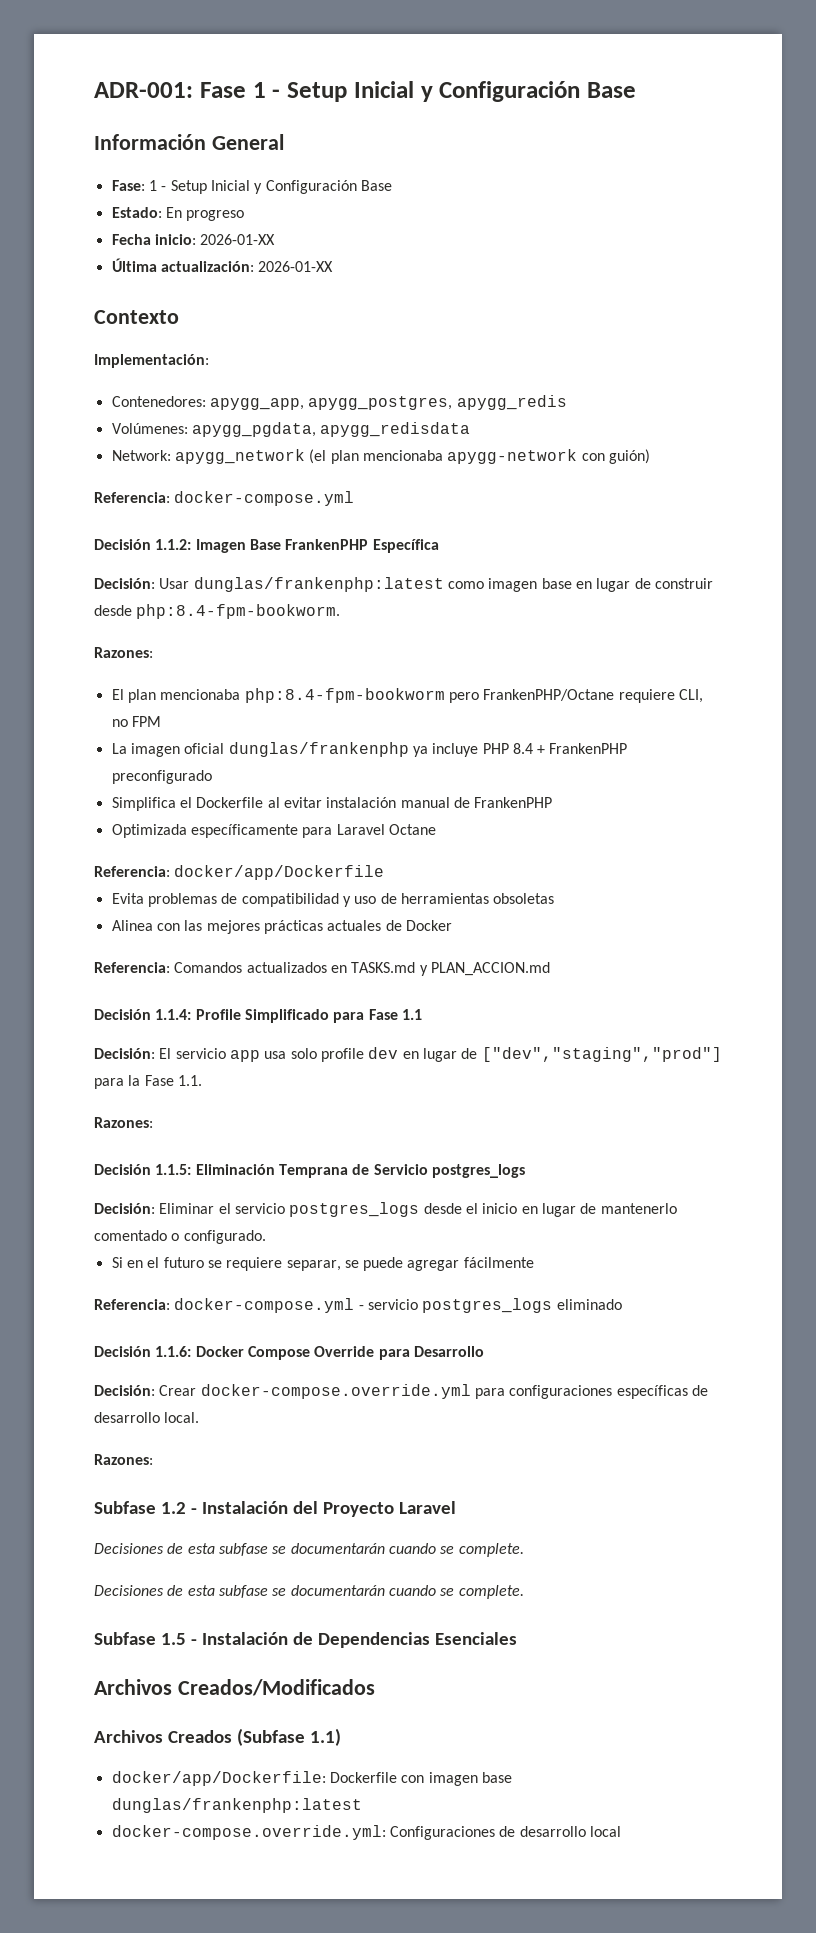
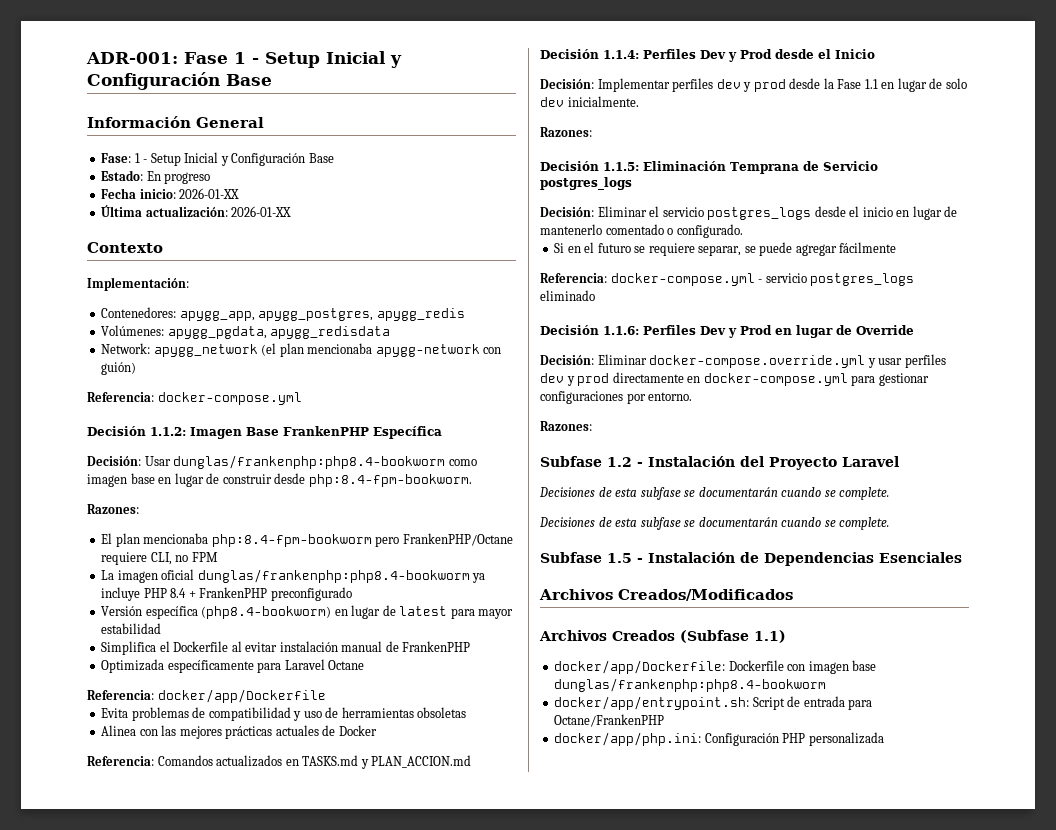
- Decisión: Usar dunglas/frankenphp:latest como imagen base en lugar de construir desde php:8.4-fpm-bookworm.
+ Decisión: Usar dunglas/frankenphp:php8.4-bookworm como imagen base en lugar de construir desde php:8.4-fpm-bookworm.
- La imagen oficial dunglas/frankenphp ya incluye PHP 8.4 + FrankenPHP preconfigurado
+ La imagen oficial dunglas/frankenphp:php8.4-bookworm ya incluye PHP 8.4 + FrankenPHP preconfigurado
+ Versión específica (php8.4-bookworm) en lugar de latest para mayor estabilidad
- Decisión 1.1.4: Profile Simplificado para Fase 1.1
- Decisión: El servicio app usa solo profile dev en lugar de ["dev","staging","prod"] para la Fase 1.1.
+ Decisión 1.1.4: Perfiles Dev y Prod desde el Inicio
+ Decisión: Implementar perfiles dev y prod desde la Fase 1.1 en lugar de solo dev inicialmente.
- Decisión 1.1.6: Docker Compose Override para Desarrollo
- Decisión: Crear docker-compose.override.yml para configuraciones específicas de desarrollo local.
+ Decisión 1.1.6: Perfiles Dev y Prod en lugar de Override
+ Decisión: Eliminar docker-compose.override.yml y usar perfiles dev y prod directamente en docker-compose.yml para gestionar configuraciones por entorno.
- docker/app/Dockerfile: Dockerfile con imagen base dunglas/frankenphp:latest
- docker-compose.override.yml: Configuraciones de desarrollo local
+ docker/app/Dockerfile: Dockerfile con imagen base dunglas/frankenphp:php8.4-bookworm
+ docker/app/entrypoint.sh: Script de entrada para Octane/FrankenPHP
+ docker/app/php.ini: Configuración PHP personalizada

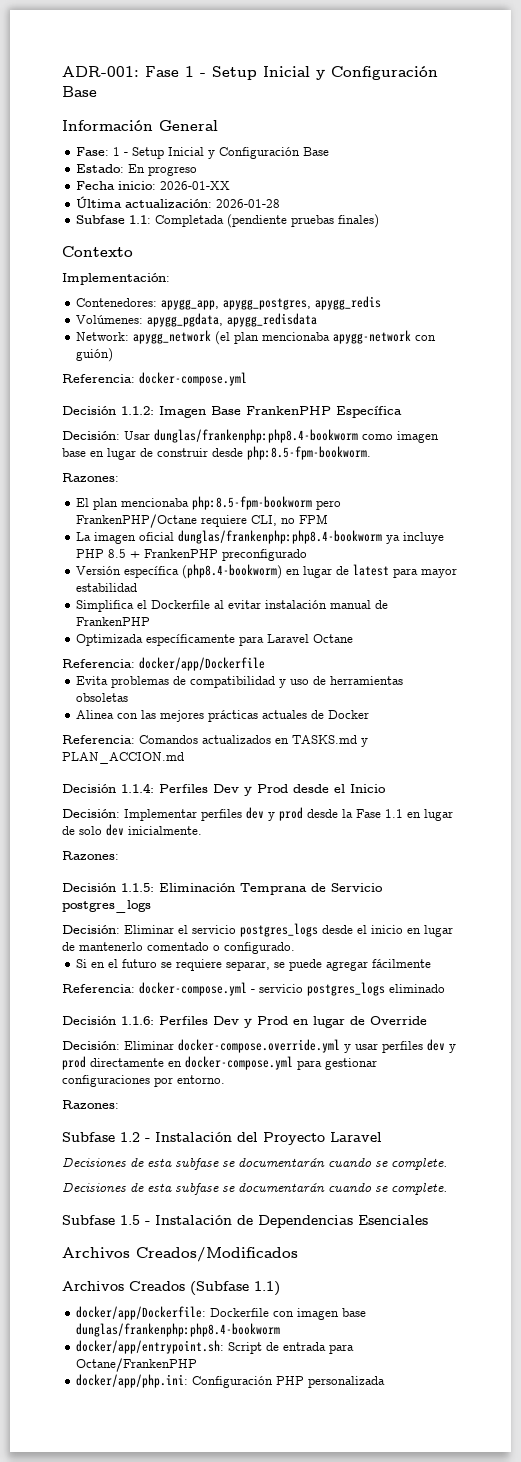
- Última actualización: 2026-01-XX
+ Última actualización: 2026-01-28
+ Subfase 1.1: Completada (pendiente pruebas finales)
- Decisión: Usar dunglas/frankenphp:php8.4-bookworm como imagen base en lugar de construir desde php:8.4-fpm-bookworm.
+ Decisión: Usar dunglas/frankenphp:php8.4-bookworm como imagen base en lugar de construir desde php:8.5-fpm-bookworm.
- El plan mencionaba php:8.4-fpm-bookworm pero FrankenPHP/Octane requiere CLI, no FPM
+ El plan mencionaba php:8.5-fpm-bookworm pero FrankenPHP/Octane requiere CLI, no FPM
- La imagen oficial dunglas/frankenphp:php8.4-bookworm ya incluye PHP 8.4 + FrankenPHP preconfigurado
+ La imagen oficial dunglas/frankenphp:php8.4-bookworm ya incluye PHP 8.5 + FrankenPHP preconfigurado

